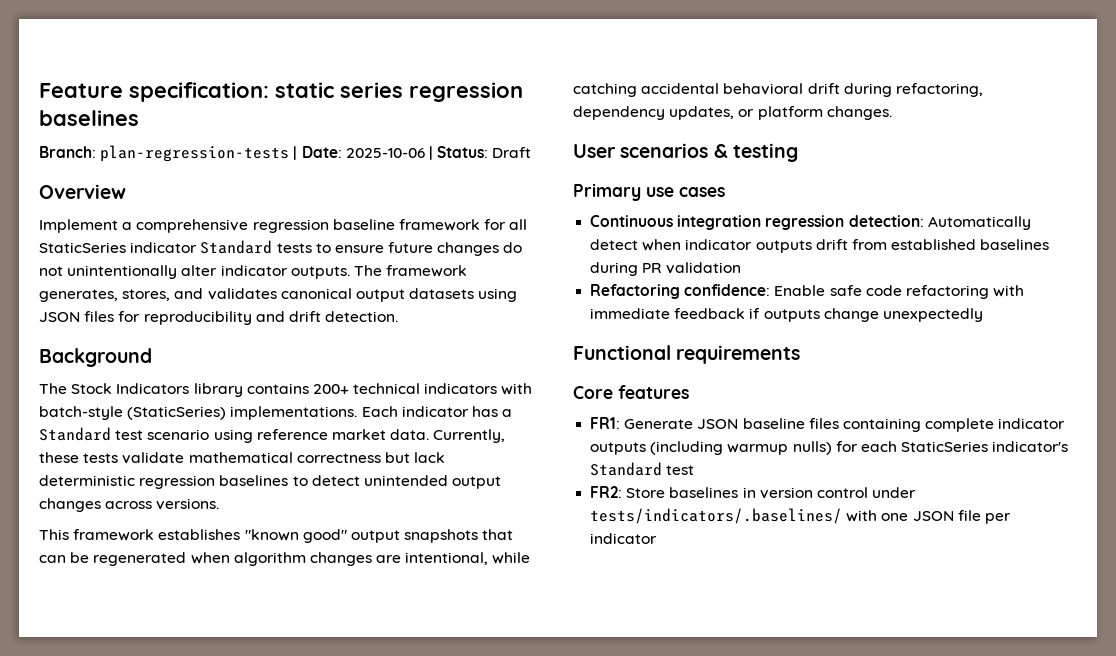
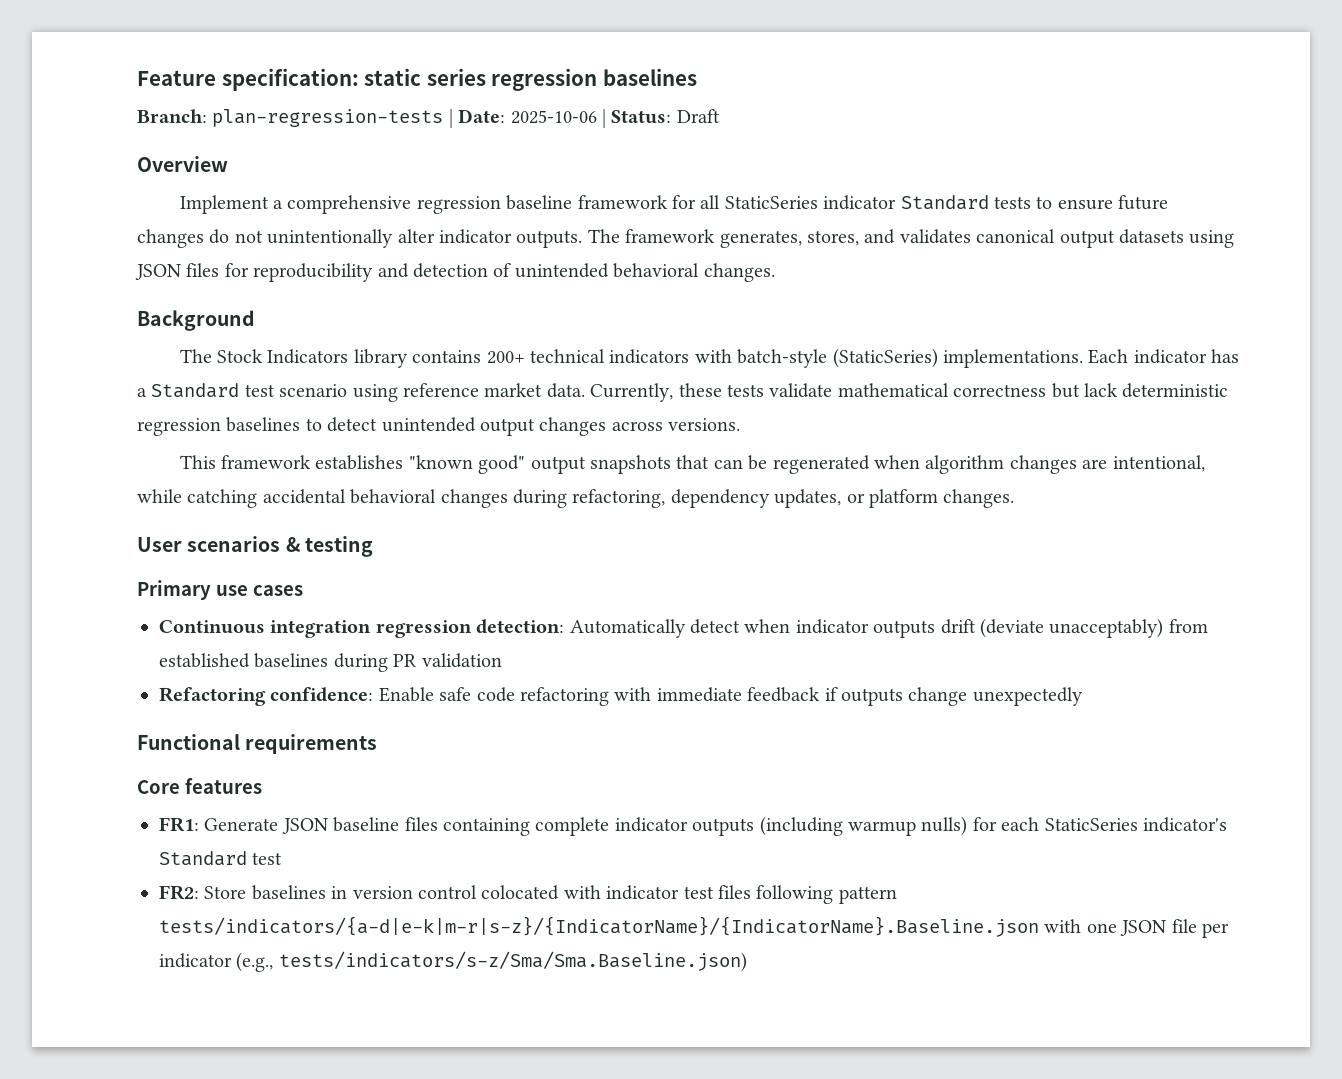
- The framework generates, stores, and validates canonical output datasets using JSON files for reproducibility and drift detection.
+ The framework generates, stores, and validates canonical output datasets using JSON files for reproducibility and detection of unintended behavioral changes.
- This framework establishes "known good" output snapshots that can be regenerated when algorithm changes are intentional, while catching accidental behavioral drift during refactoring, dependency updates, or platform changes.
+ This framework establishes "known good" output snapshots that can be regenerated when algorithm changes are intentional, while catching accidental behavioral changes during refactoring, dependency updates, or platform changes.
- Continuous integration regression detection: Automatically detect when indicator outputs drift from established baselines during PR validation
+ Continuous integration regression detection: Automatically detect when indicator outputs drift (deviate unacceptably) from established baselines during PR validation
- FR2: Store baselines in version control under tests/indicators/.baselines/ with one JSON file per indicator
+ FR2: Store baselines in version control colocated with indicator test files following pattern tests/indicators/{a-d|e-k|m-r|s-z}/{IndicatorName}/{IndicatorName}.Baseline.json with one JSON file per indicator (e.g., tests/indicators/s-z/Sma/Sma.Baseline.json)

